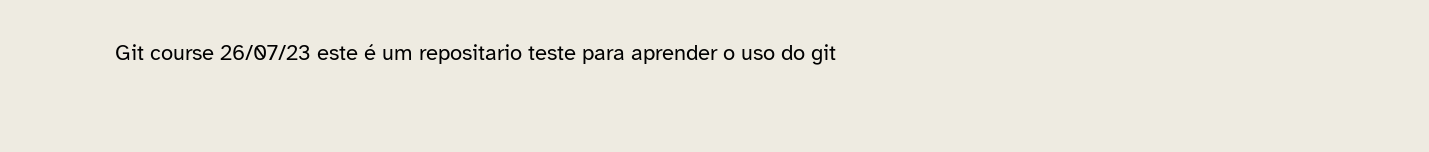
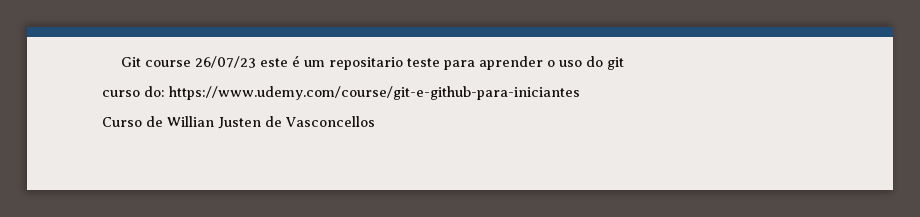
+ curso do: https://www.udemy.com/course/git-e-github-para-iniciantes
+ Curso de Willian Justen de Vasconcellos

